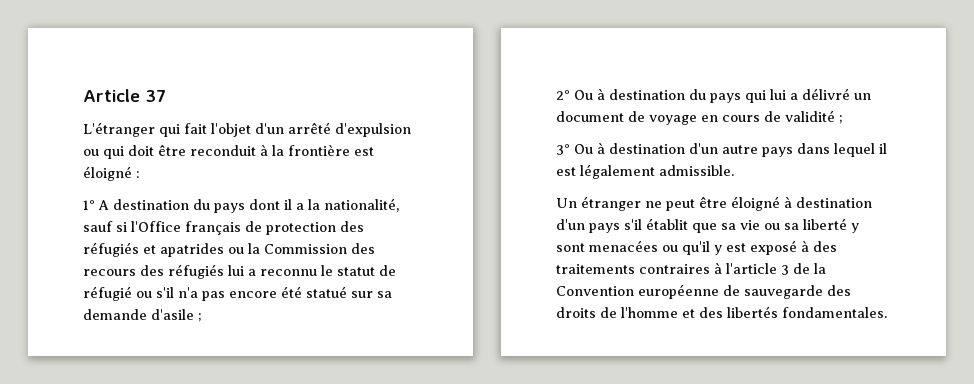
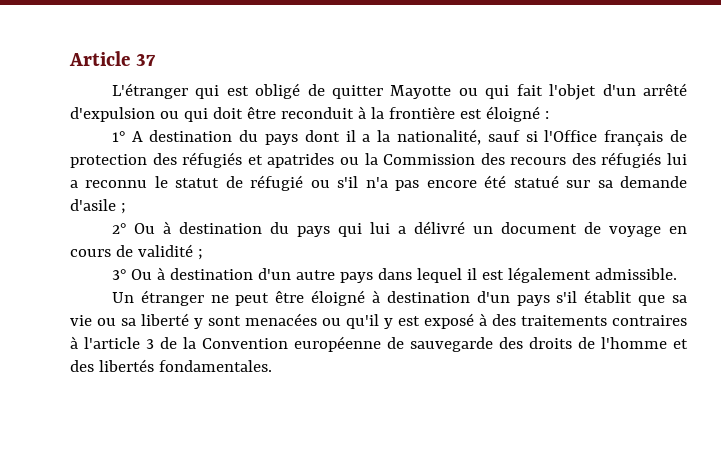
- L'étranger qui fait l'objet d'un arrêté d'expulsion ou qui doit être reconduit à la frontière est éloigné :
+ L'étranger qui est obligé de quitter Mayotte ou qui fait l'objet d'un arrêté d'expulsion ou qui doit être reconduit à la frontière est éloigné :

